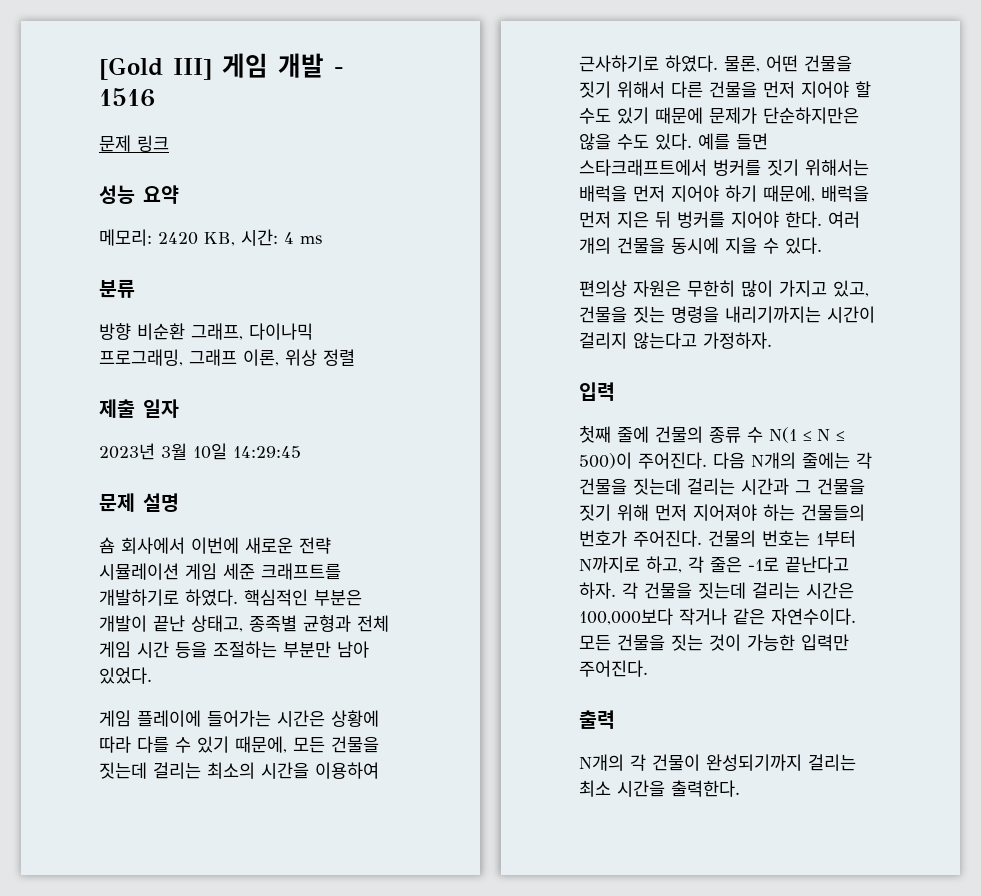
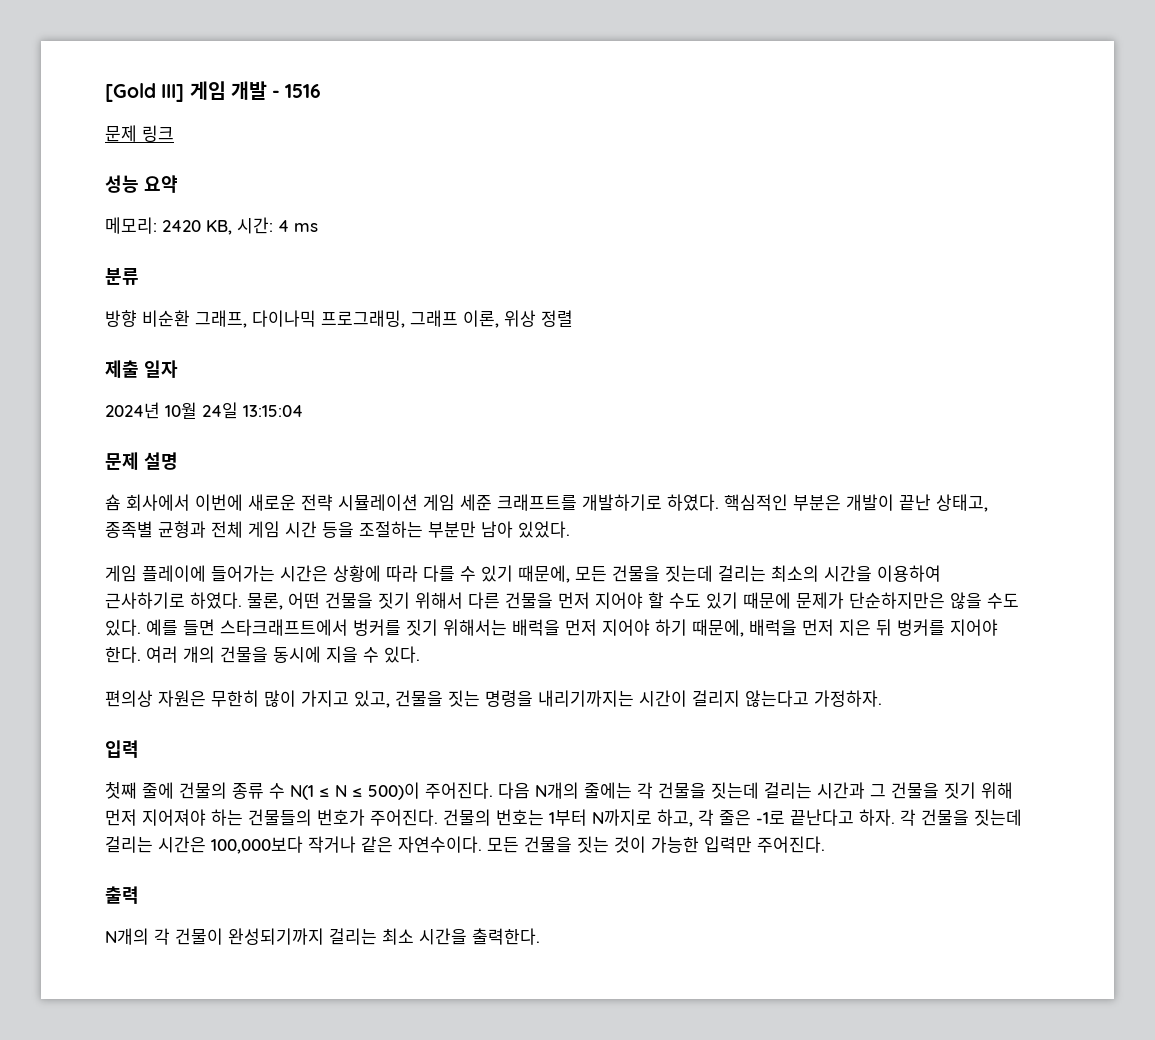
- 2023년 3월 10일 14:29:45
+ 2024년 10월 24일 13:15:04

